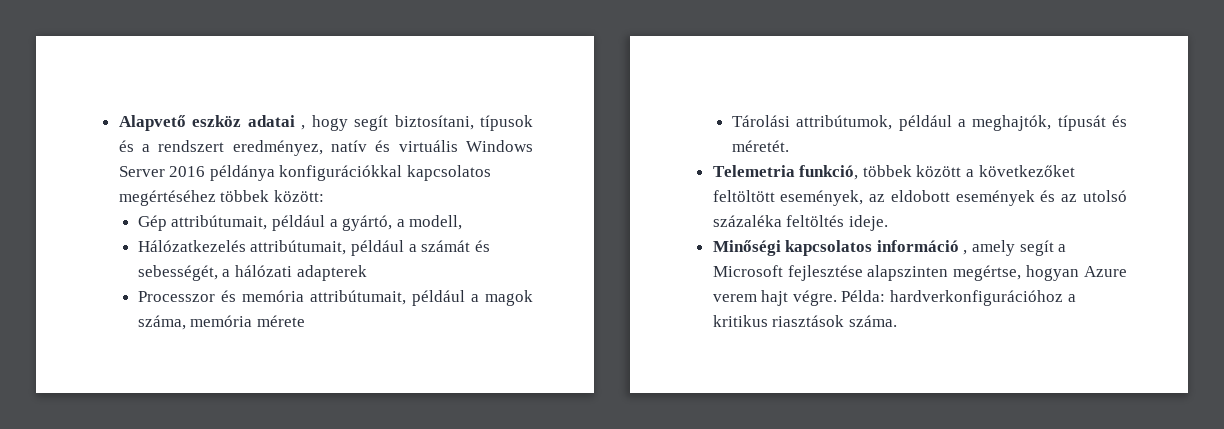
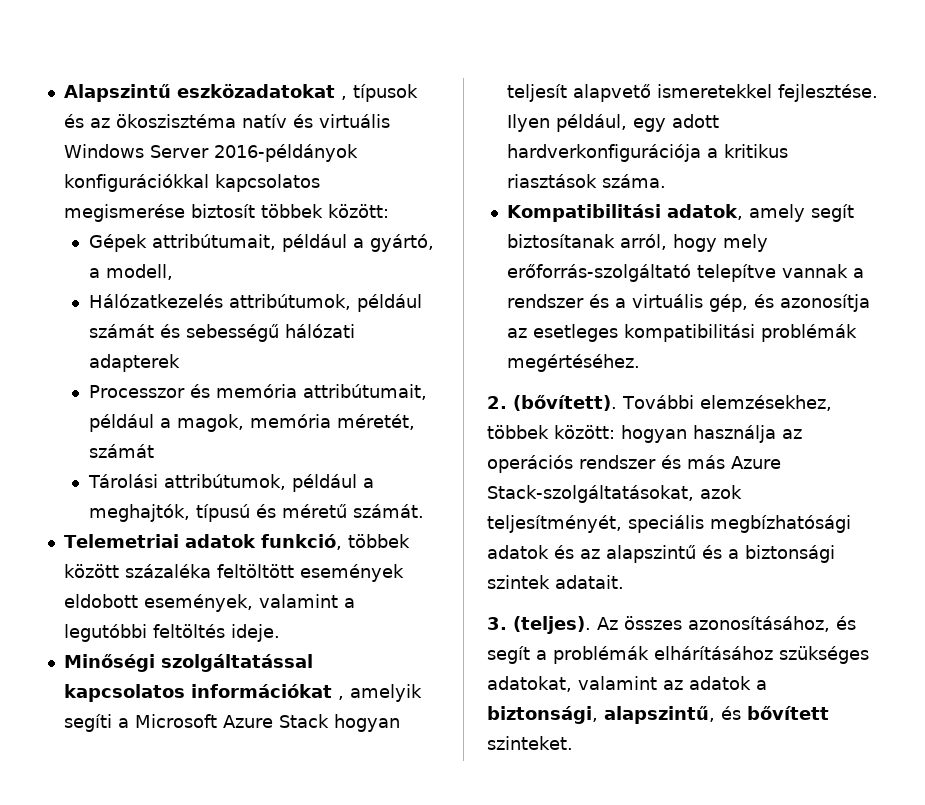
- Alapvető eszköz adatai , hogy segít biztosítani, típusok és a rendszert eredményez, natív és virtuális Windows Server 2016 példánya konfigurációkkal kapcsolatos megértéséhez többek között:
+ Alapszintű eszközadatokat , típusok és az ökoszisztéma natív és virtuális Windows Server 2016-példányok konfigurációkkal kapcsolatos megismerése biztosít többek között:
- Gép attribútumait, például a gyártó, a modell,
+ Gépek attribútumait, például a gyártó, a modell,
- Hálózatkezelés attribútumait, például a számát és sebességét, a hálózati adapterek
+ Hálózatkezelés attribútumok, például számát és sebességű hálózati adapterek
- Processzor és memória attribútumait, például a magok száma, memória mérete
+ Processzor és memória attribútumait, például a magok, memória méretét, számát
- Tárolási attribútumok, például a meghajtók, típusát és méretét.
- Telemetria funkció, többek között a következőket feltöltött események, az eldobott események és az utolsó százaléka feltöltés ideje.
- Minőségi kapcsolatos információ , amely segít a Microsoft fejlesztése alapszinten megértse, hogyan Azure verem hajt végre. Példa: hardverkonfigurációhoz a kritikus riasztások száma.
+ Tárolási attribútumok, például a meghajtók, típusú és méretű számát.
+ Telemetriai adatok funkció, többek között százaléka feltöltött események eldobott események, valamint a legutóbbi feltöltés ideje.
+ Minőségi szolgáltatással kapcsolatos információkat , amelyik segíti a Microsoft Azure Stack hogyan teljesít alapvető ismeretekkel fejlesztése. Ilyen például, egy adott hardverkonfigurációja a kritikus riasztások száma.
+ Kompatibilitási adatok, amely segít biztosítanak arról, hogy mely erőforrás-szolgáltató telepítve vannak a rendszer és a virtuális gép, és azonosítja az esetleges kompatibilitási problémák megértéséhez.
+ 2. (bővített). További elemzésekhez, többek között: hogyan használja az operációs rendszer és más Azure Stack-szolgáltatásokat, azok teljesítményét, speciális megbízhatósági adatok és az alapszintű és a biztonsági szintek adatait.
+ 3. (teljes). Az összes azonosításához, és segít a problémák elhárításához szükséges adatokat, valamint az adatok a biztonsági, alapszintű, és bővített szinteket.

